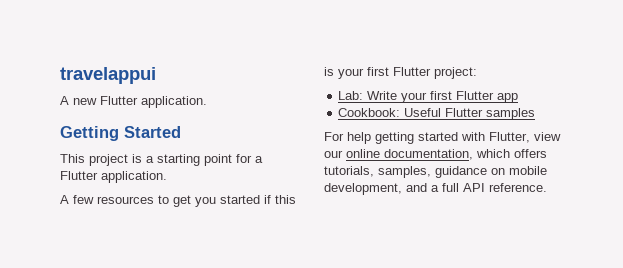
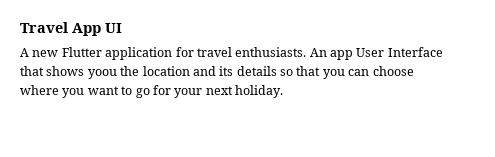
- travelappui
+ Travel App UI
- A new Flutter application.
- Getting Started
- This project is a starting point for a Flutter application.
- A few resources to get you started if this is your first Flutter project:
- Lab: Write your first Flutter app
- Cookbook: Useful Flutter samples
- For help getting started with Flutter, view our online documentation, which offers tutorials, samples, guidance on mobile development, and a full API reference.
+ A new Flutter application for travel enthusiasts. An app User Interface that shows yoou the location and its details so that you can choose where you want to go for your next holiday.

